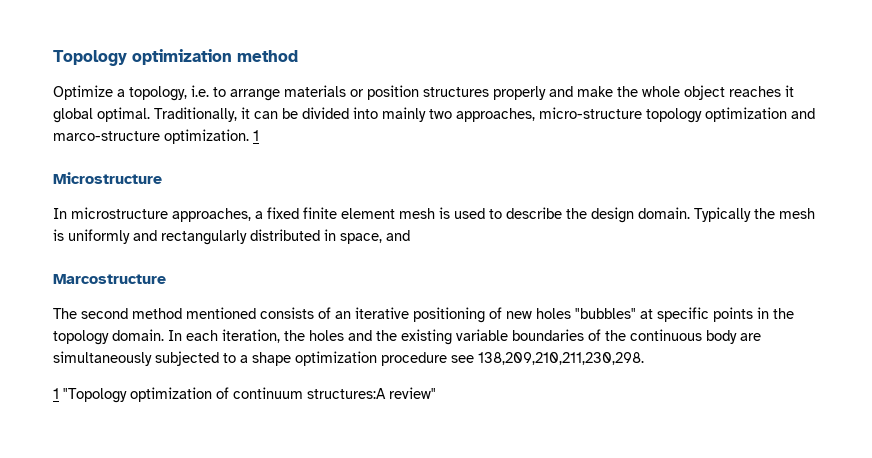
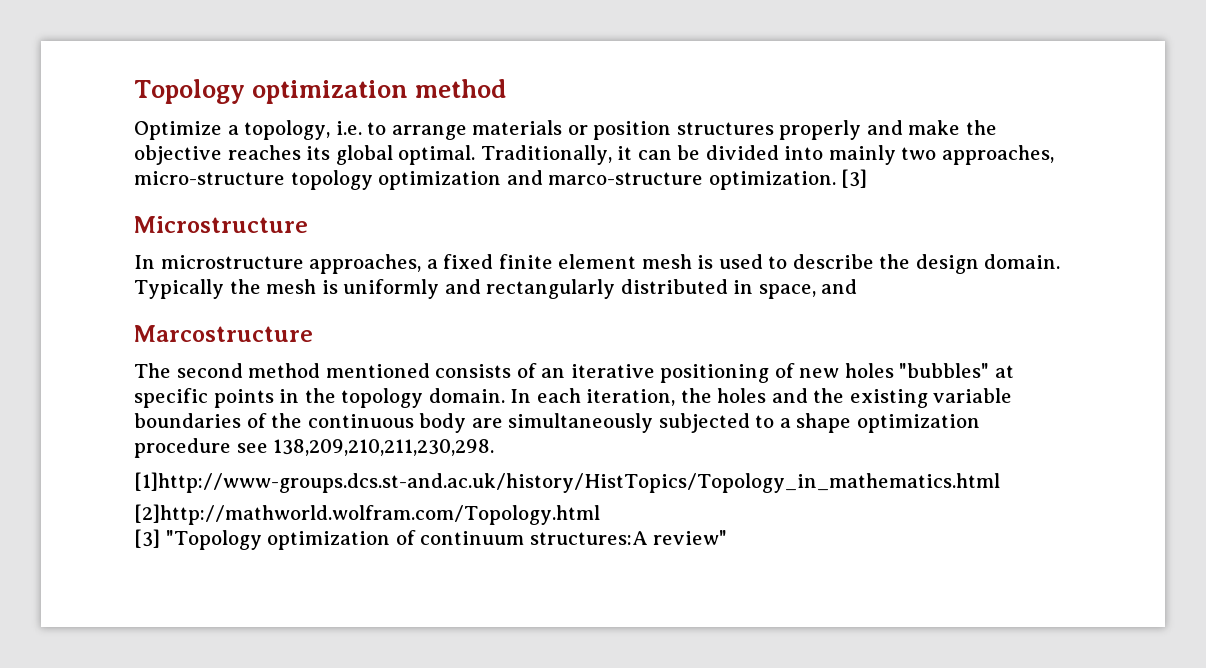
- Optimize a topology, i.e. to arrange materials or position structures properly and make the whole object reaches it global optimal.
+ Optimize a topology, i.e. to arrange materials or position structures properly and make the objective reaches its global optimal.
- Traditionally, it can be divided into mainly two approaches, micro-structure topology optimization and marco-structure optimization. 1
+ Traditionally, it can be divided into mainly two approaches, micro-structure topology optimization and marco-structure optimization. [3]
- 1 "Topology optimization of continuum structures:A review"
+ [1]http://www-groups.dcs.st-and.ac.uk/history/HistTopics/Topology_in_mathematics.html
+ [2]http://mathworld.wolfram.com/Topology.html
+ [3] "Topology optimization of continuum structures:A review"

